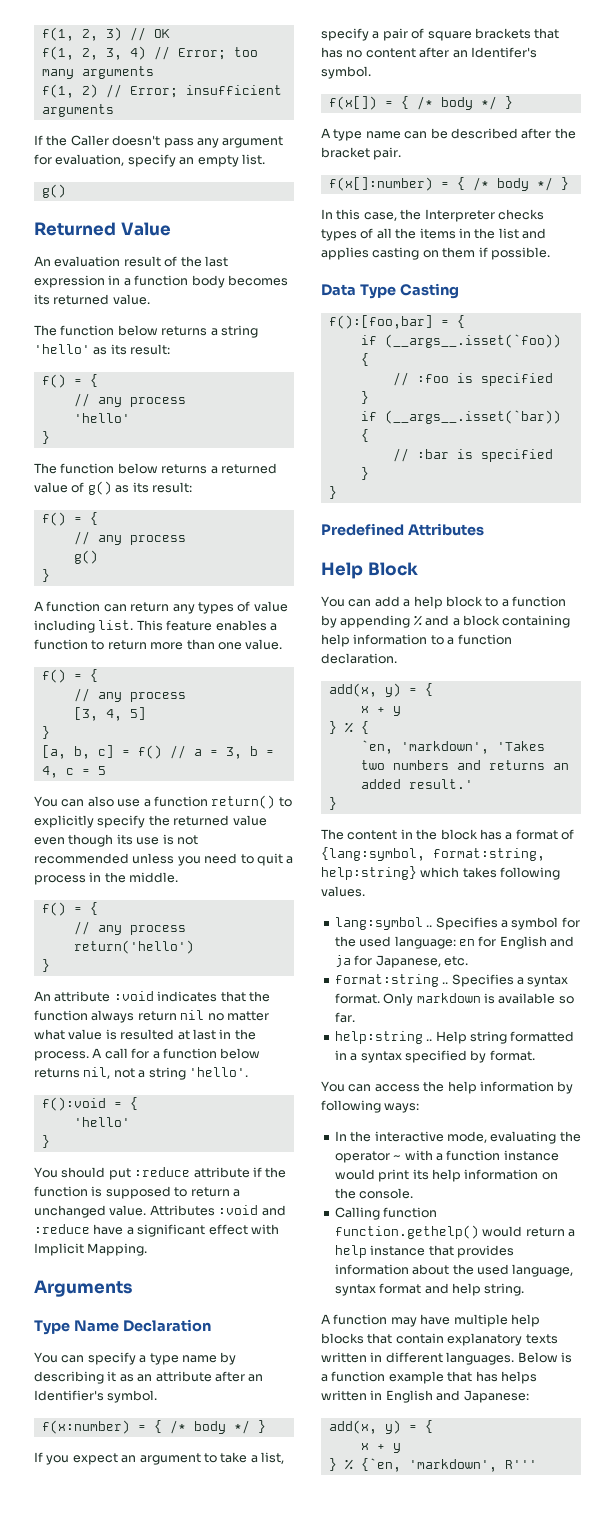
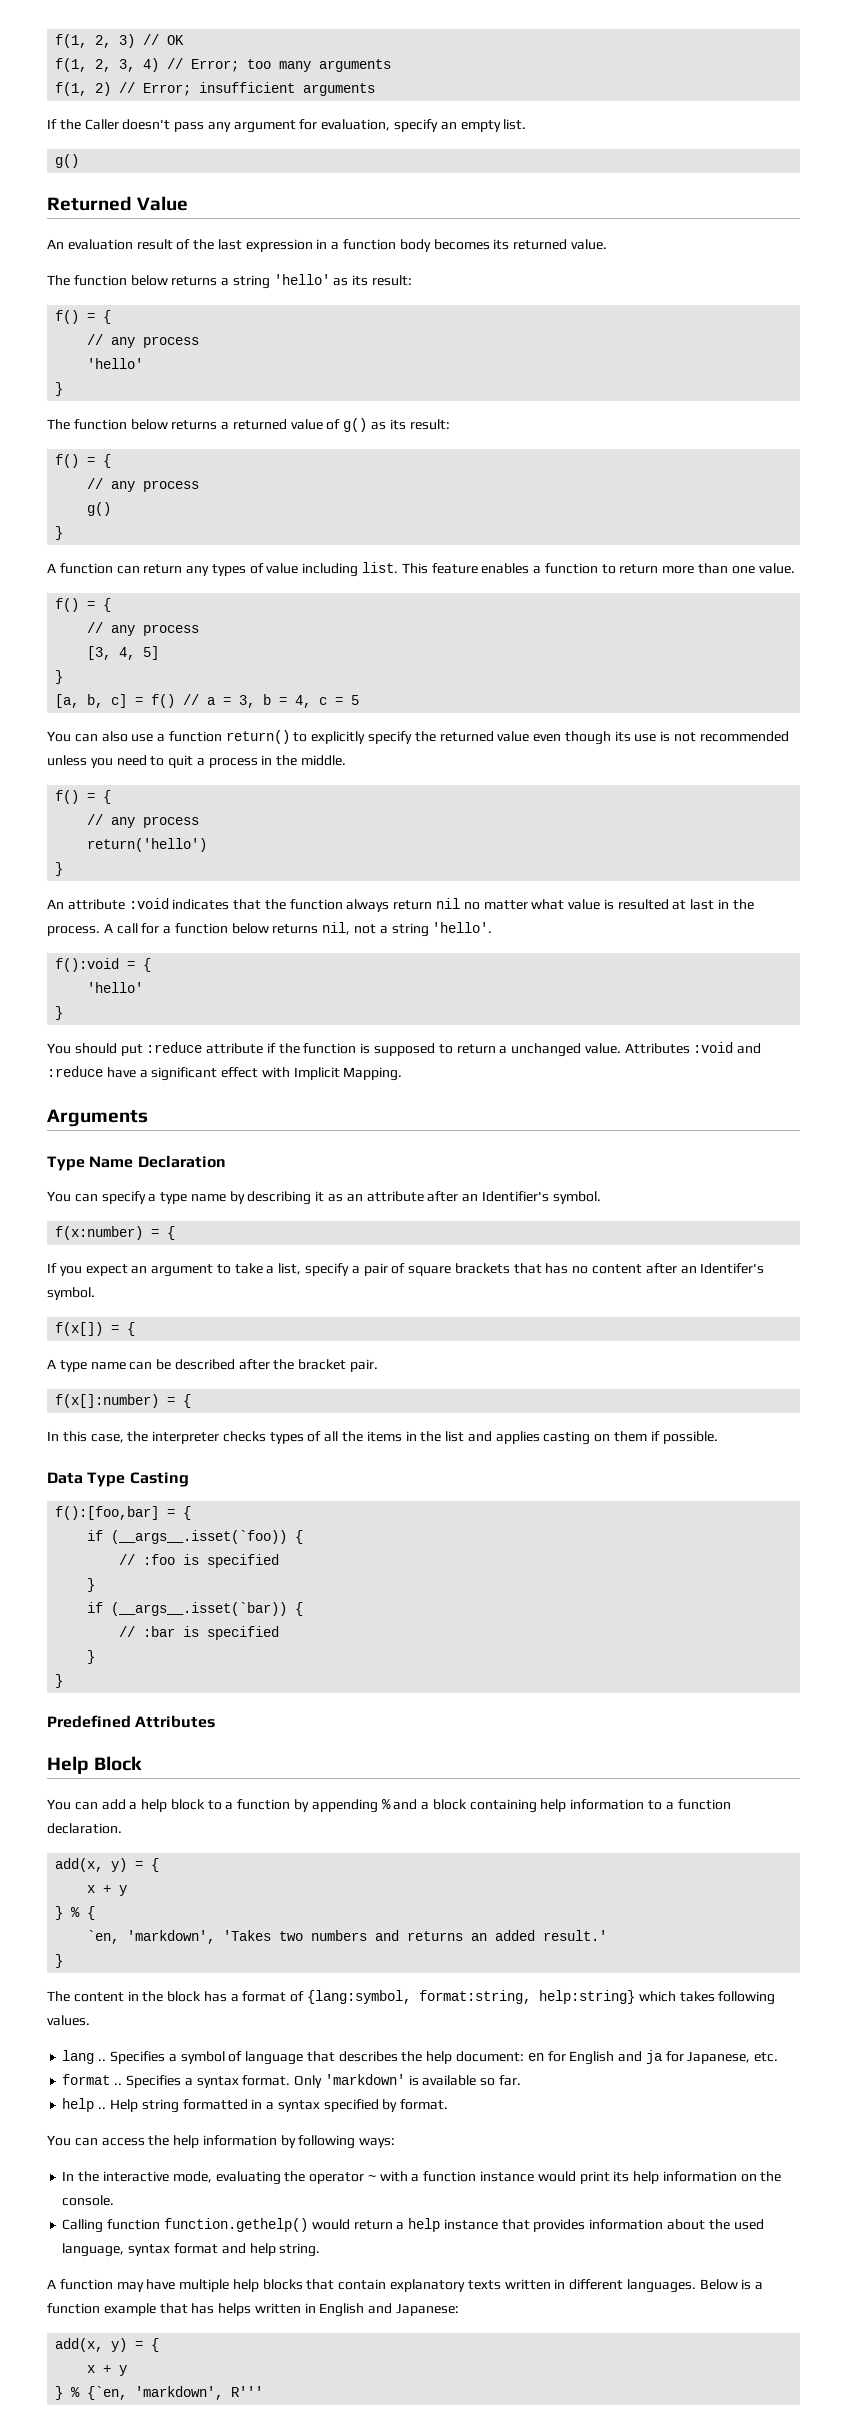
- f(x:number) = { /* body */ }
+ f(x:number) = {
- f(x[]) = { /* body */ }
+ f(x[]) = {
- f(x[]:number) = { /* body */ }
+ f(x[]:number) = {
- In this case, the Interpreter checks types of all the items in the list and applies casting on them if possible.
+ In this case, the interpreter checks types of all the items in the list and applies casting on them if possible.
- lang:symbol ..
+ lang ..
- Specifies a symbol for the used language: en for English and ja for Japanese, etc.
+ Specifies a symbol of language that describes the help document: en for English and ja for Japanese, etc.
- format:string ..
+ format ..
- Only markdown is available so far.
+ Only 'markdown' is available so far.
- help:string ..
+ help ..

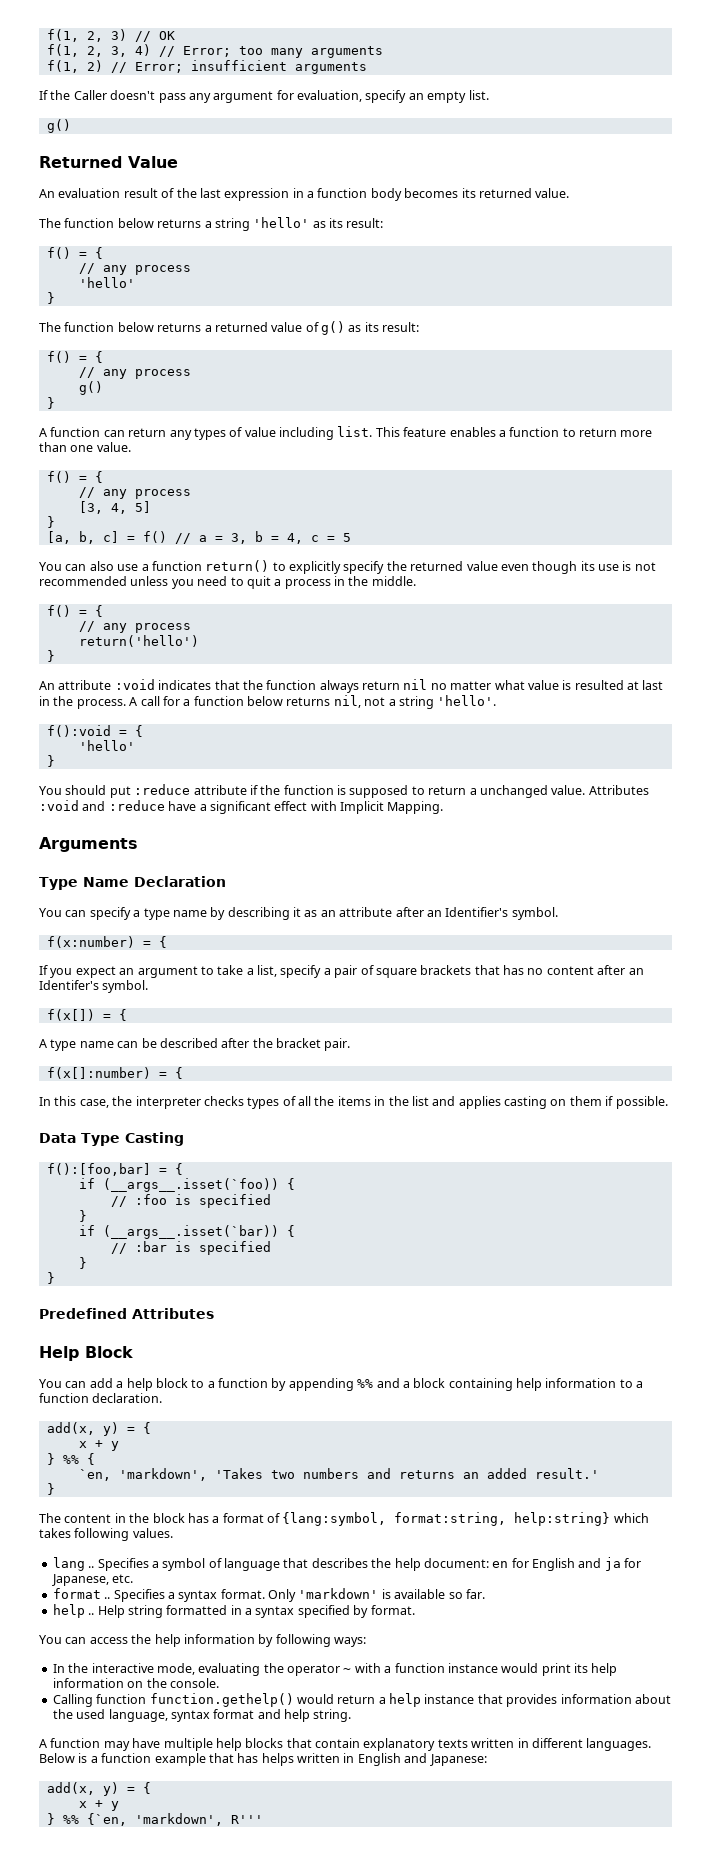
- You can add a help block to a function by appending % and a block containing help information to a function declaration.
+ You can add a help block to a function by appending %% and a block containing help information to a function declaration.
- } % {
+ } %% {
- } % {`en, 'markdown', R'''
+ } %% {`en, 'markdown', R'''

